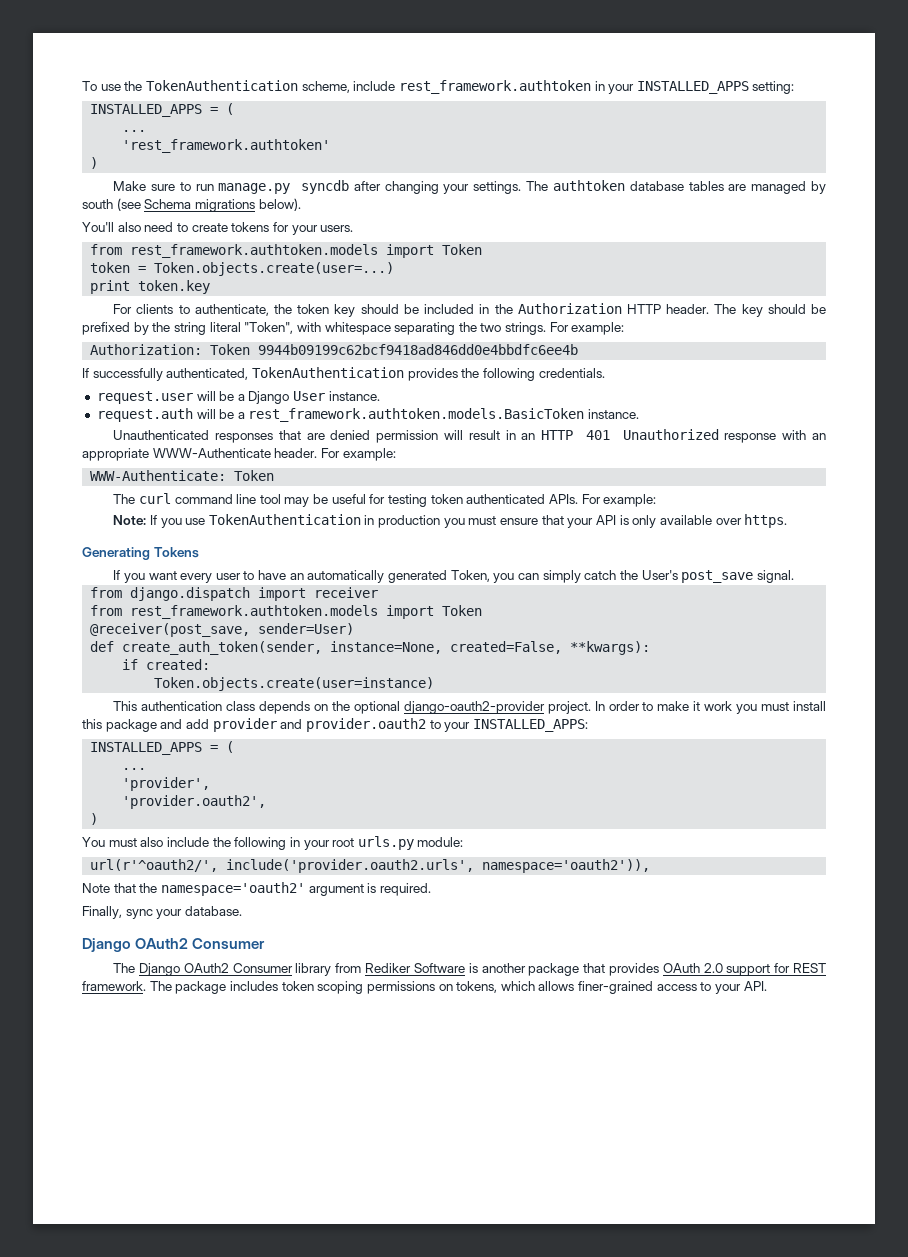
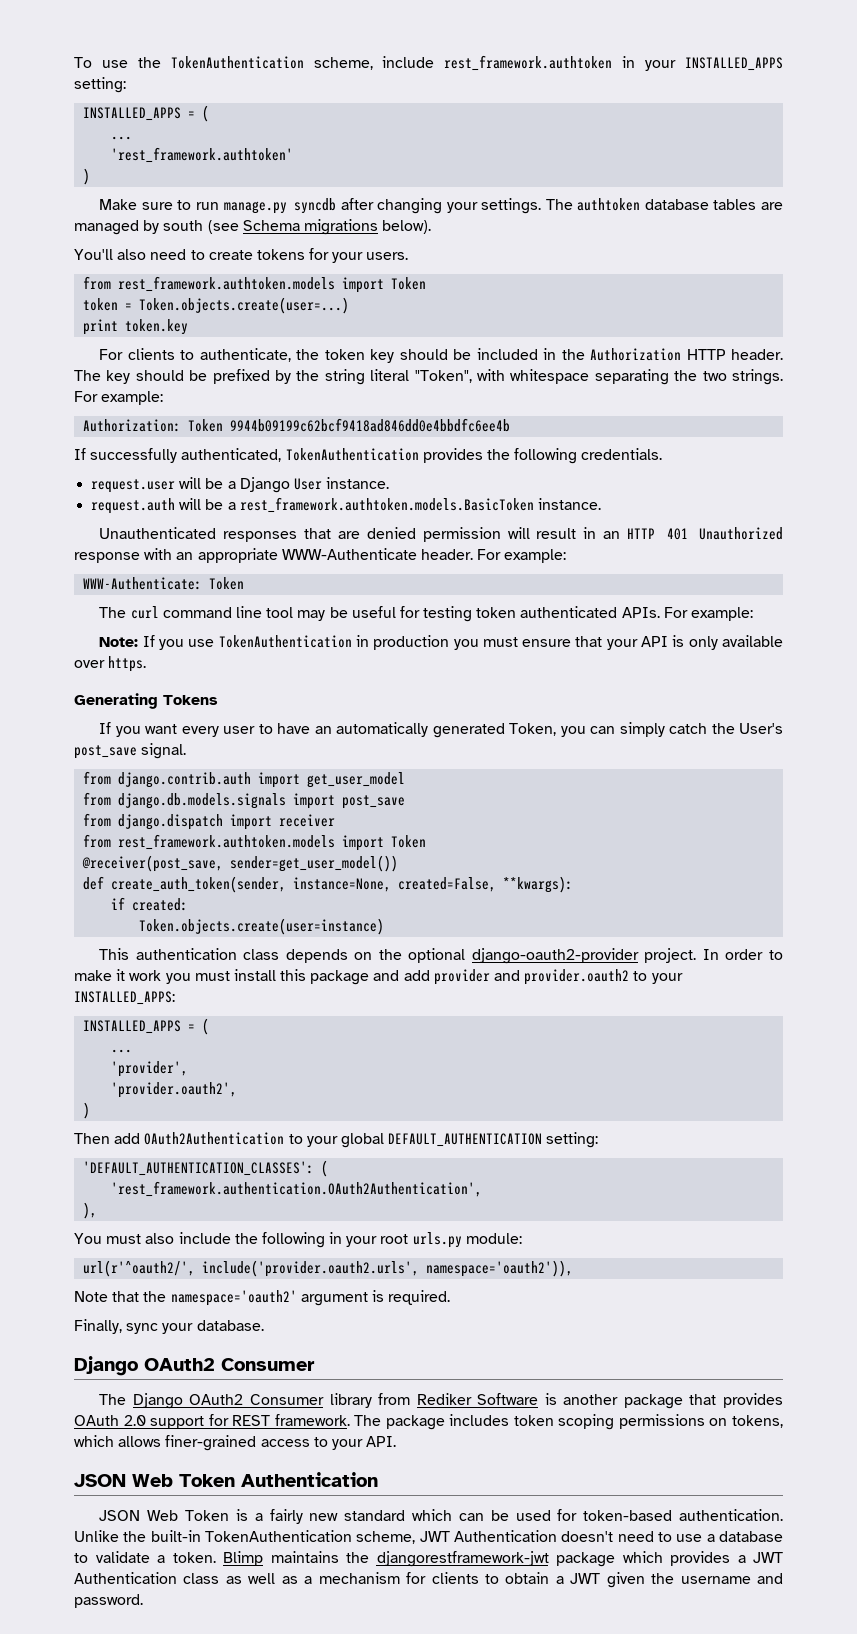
+ from django.contrib.auth import get_user_model
+ from django.db.models.signals import post_save
- @receiver(post_save, sender=User)
+ @receiver(post_save, sender=get_user_model())
+ Then add OAuth2Authentication to your global DEFAULT_AUTHENTICATION setting:
+ 'DEFAULT_AUTHENTICATION_CLASSES': (
+ 'rest_framework.authentication.OAuth2Authentication',
+ ),
+ JSON Web Token Authentication
+ JSON Web Token is a fairly new standard which can be used for token-based authentication. Unlike the built-in TokenAuthentication scheme, JWT Authentication doesn't need to use a database to validate a token. Blimp maintains the djangorestframework-jwt package which provides a JWT Authentication class as well as a mechanism for clients to obtain a JWT given the username and password.

